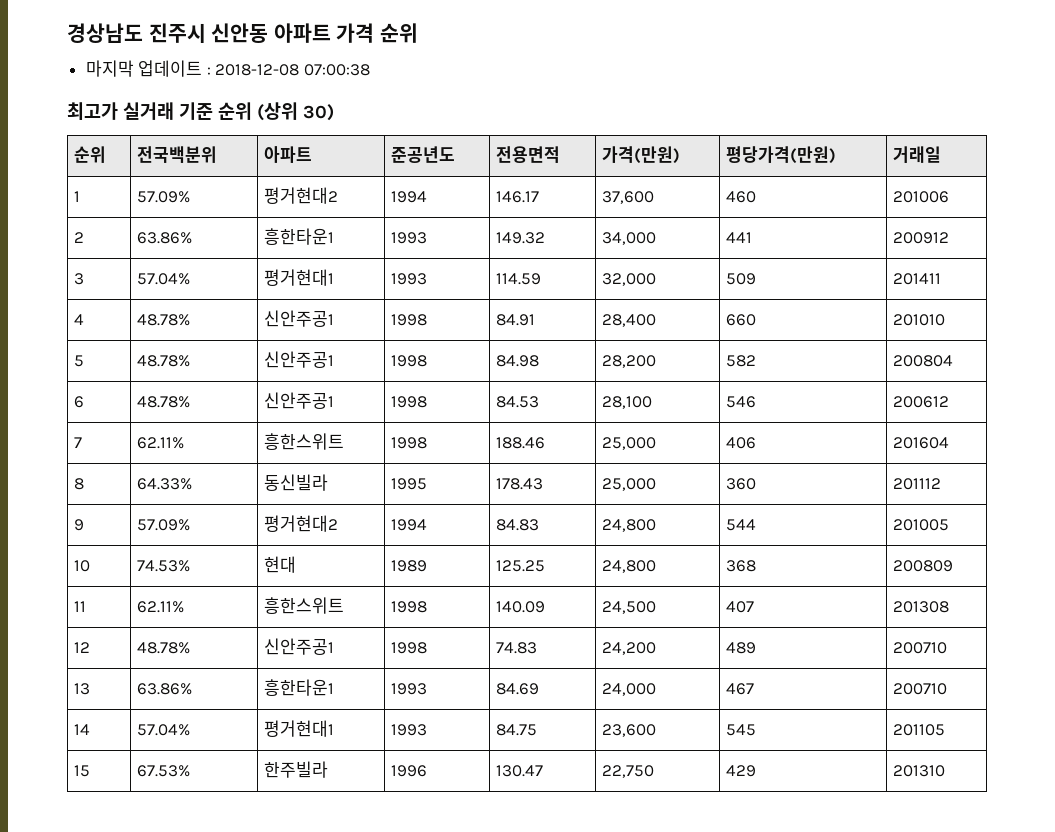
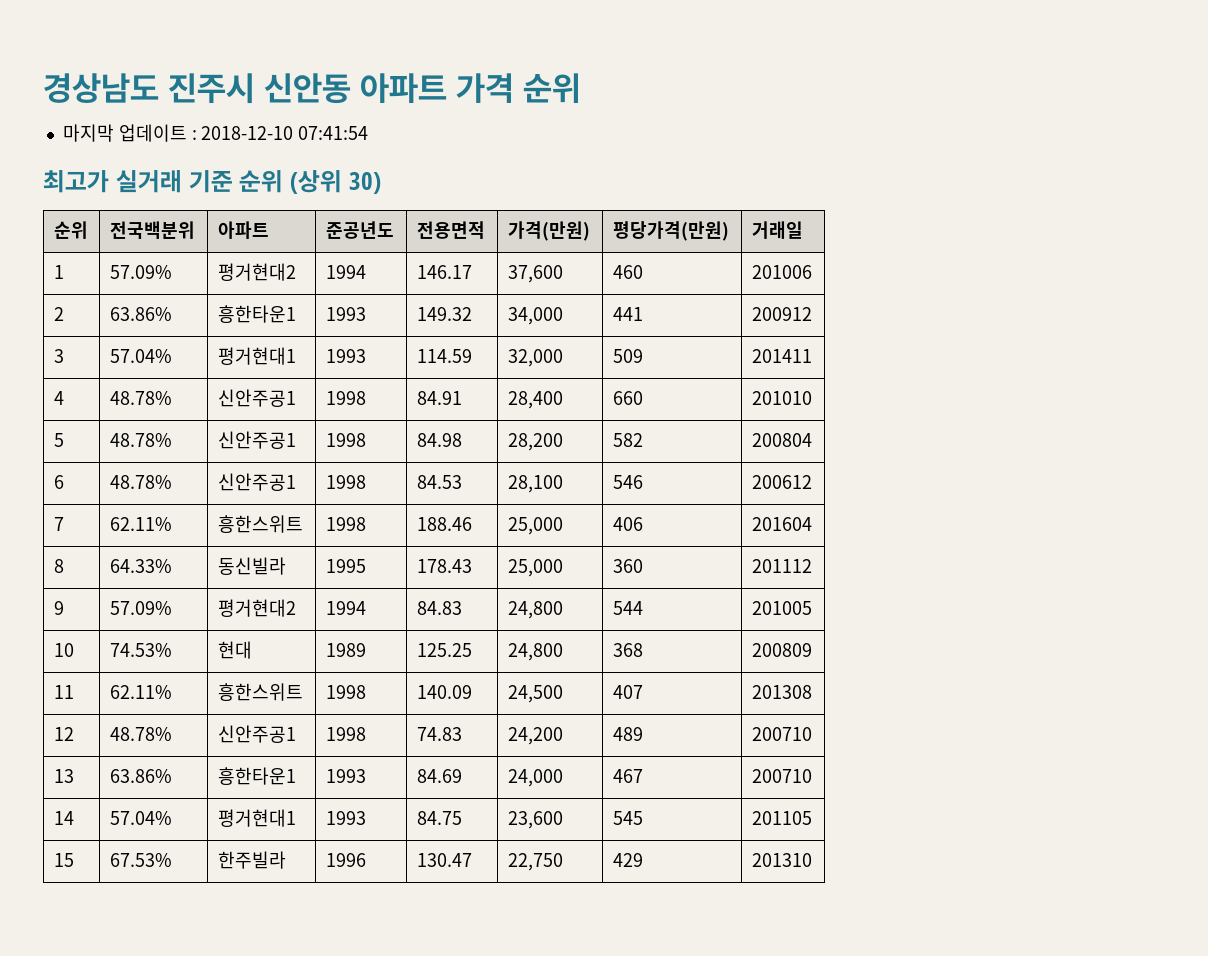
- 마지막 업데이트 : 2018-12-08 07:00:38
+ 마지막 업데이트 : 2018-12-10 07:41:54

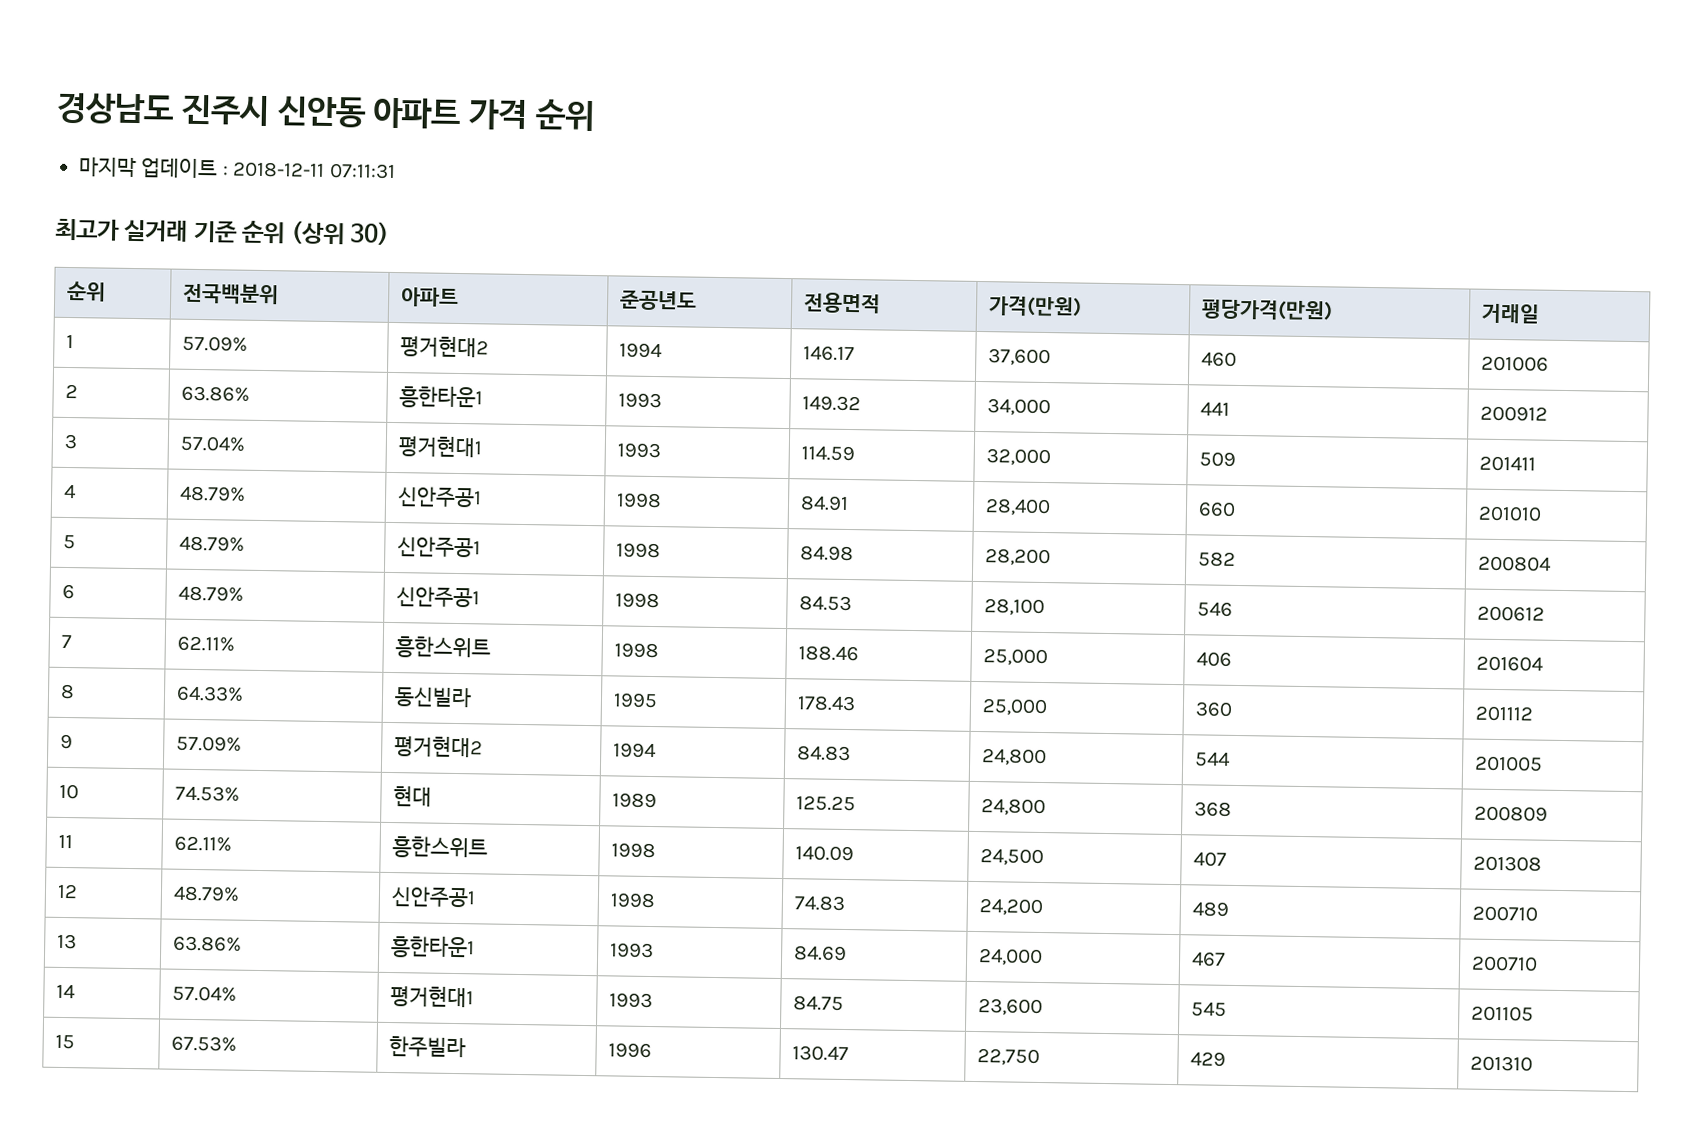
- 마지막 업데이트 : 2018-12-10 07:41:54
+ 마지막 업데이트 : 2018-12-11 07:11:31
- 4 | 48.78% | 신안주공1 | 1998 | 84.91 | 28,400 | 660 | 201010
+ 4 | 48.79% | 신안주공1 | 1998 | 84.91 | 28,400 | 660 | 201010
- 5 | 48.78% | 신안주공1 | 1998 | 84.98 | 28,200 | 582 | 200804
+ 5 | 48.79% | 신안주공1 | 1998 | 84.98 | 28,200 | 582 | 200804
- 6 | 48.78% | 신안주공1 | 1998 | 84.53 | 28,100 | 546 | 200612
+ 6 | 48.79% | 신안주공1 | 1998 | 84.53 | 28,100 | 546 | 200612
- 12 | 48.78% | 신안주공1 | 1998 | 74.83 | 24,200 | 489 | 200710
+ 12 | 48.79% | 신안주공1 | 1998 | 74.83 | 24,200 | 489 | 200710

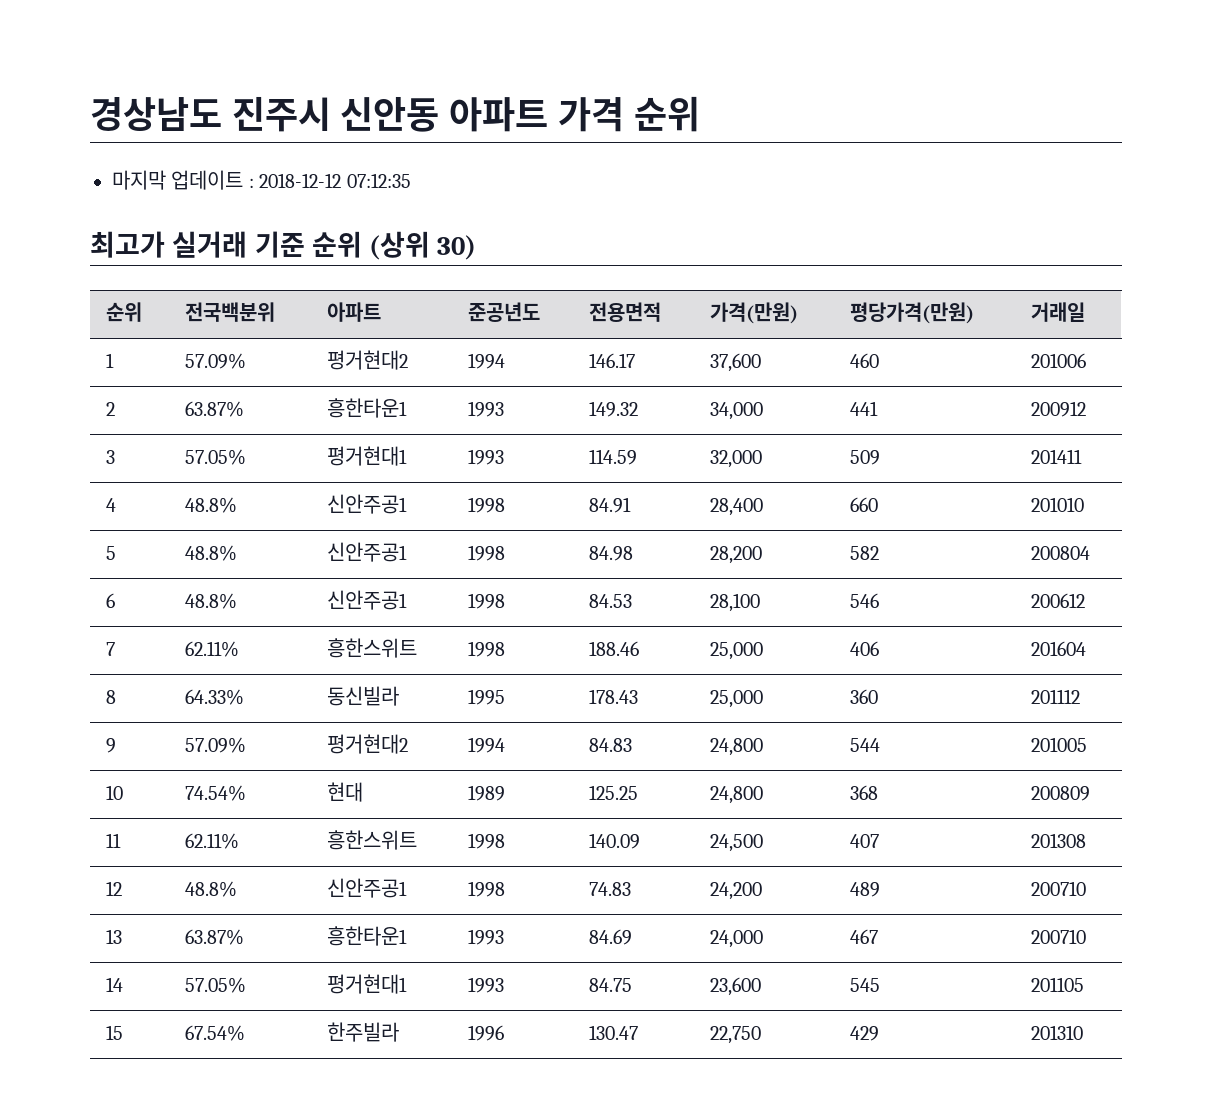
- 마지막 업데이트 : 2018-12-11 07:11:31
+ 마지막 업데이트 : 2018-12-12 07:12:35
- 2 | 63.86% | 흥한타운1 | 1993 | 149.32 | 34,000 | 441 | 200912
+ 2 | 63.87% | 흥한타운1 | 1993 | 149.32 | 34,000 | 441 | 200912
- 3 | 57.04% | 평거현대1 | 1993 | 114.59 | 32,000 | 509 | 201411
+ 3 | 57.05% | 평거현대1 | 1993 | 114.59 | 32,000 | 509 | 201411
- 4 | 48.79% | 신안주공1 | 1998 | 84.91 | 28,400 | 660 | 201010
+ 4 | 48.8% | 신안주공1 | 1998 | 84.91 | 28,400 | 660 | 201010
- 5 | 48.79% | 신안주공1 | 1998 | 84.98 | 28,200 | 582 | 200804
+ 5 | 48.8% | 신안주공1 | 1998 | 84.98 | 28,200 | 582 | 200804
- 6 | 48.79% | 신안주공1 | 1998 | 84.53 | 28,100 | 546 | 200612
+ 6 | 48.8% | 신안주공1 | 1998 | 84.53 | 28,100 | 546 | 200612
- 10 | 74.53% | 현대 | 1989 | 125.25 | 24,800 | 368 | 200809
+ 10 | 74.54% | 현대 | 1989 | 125.25 | 24,800 | 368 | 200809
- 12 | 48.79% | 신안주공1 | 1998 | 74.83 | 24,200 | 489 | 200710
+ 12 | 48.8% | 신안주공1 | 1998 | 74.83 | 24,200 | 489 | 200710
- 13 | 63.86% | 흥한타운1 | 1993 | 84.69 | 24,000 | 467 | 200710
+ 13 | 63.87% | 흥한타운1 | 1993 | 84.69 | 24,000 | 467 | 200710
- 14 | 57.04% | 평거현대1 | 1993 | 84.75 | 23,600 | 545 | 201105
+ 14 | 57.05% | 평거현대1 | 1993 | 84.75 | 23,600 | 545 | 201105
- 15 | 67.53% | 한주빌라 | 1996 | 130.47 | 22,750 | 429 | 201310
+ 15 | 67.54% | 한주빌라 | 1996 | 130.47 | 22,750 | 429 | 201310

